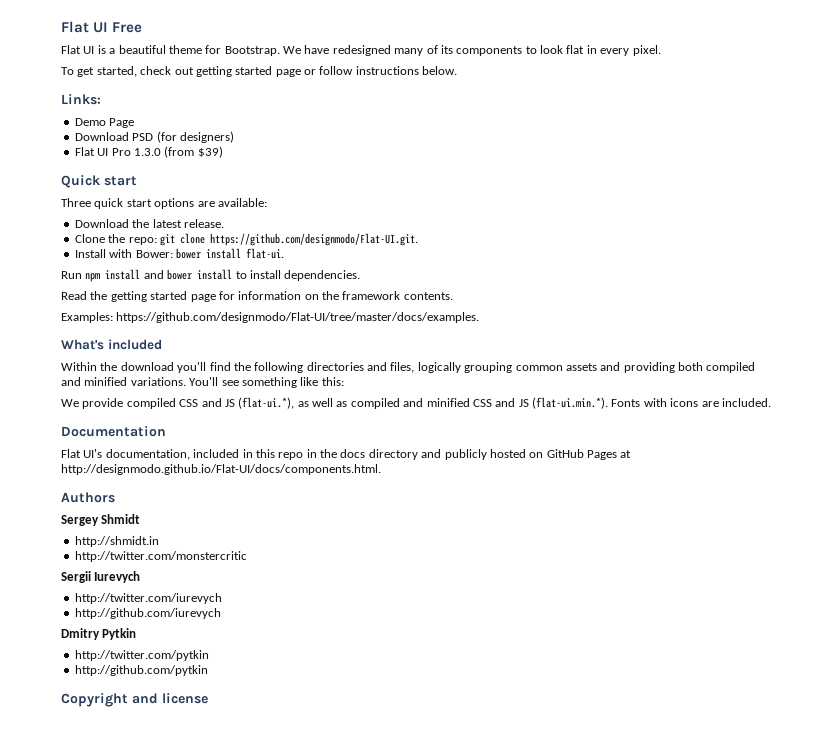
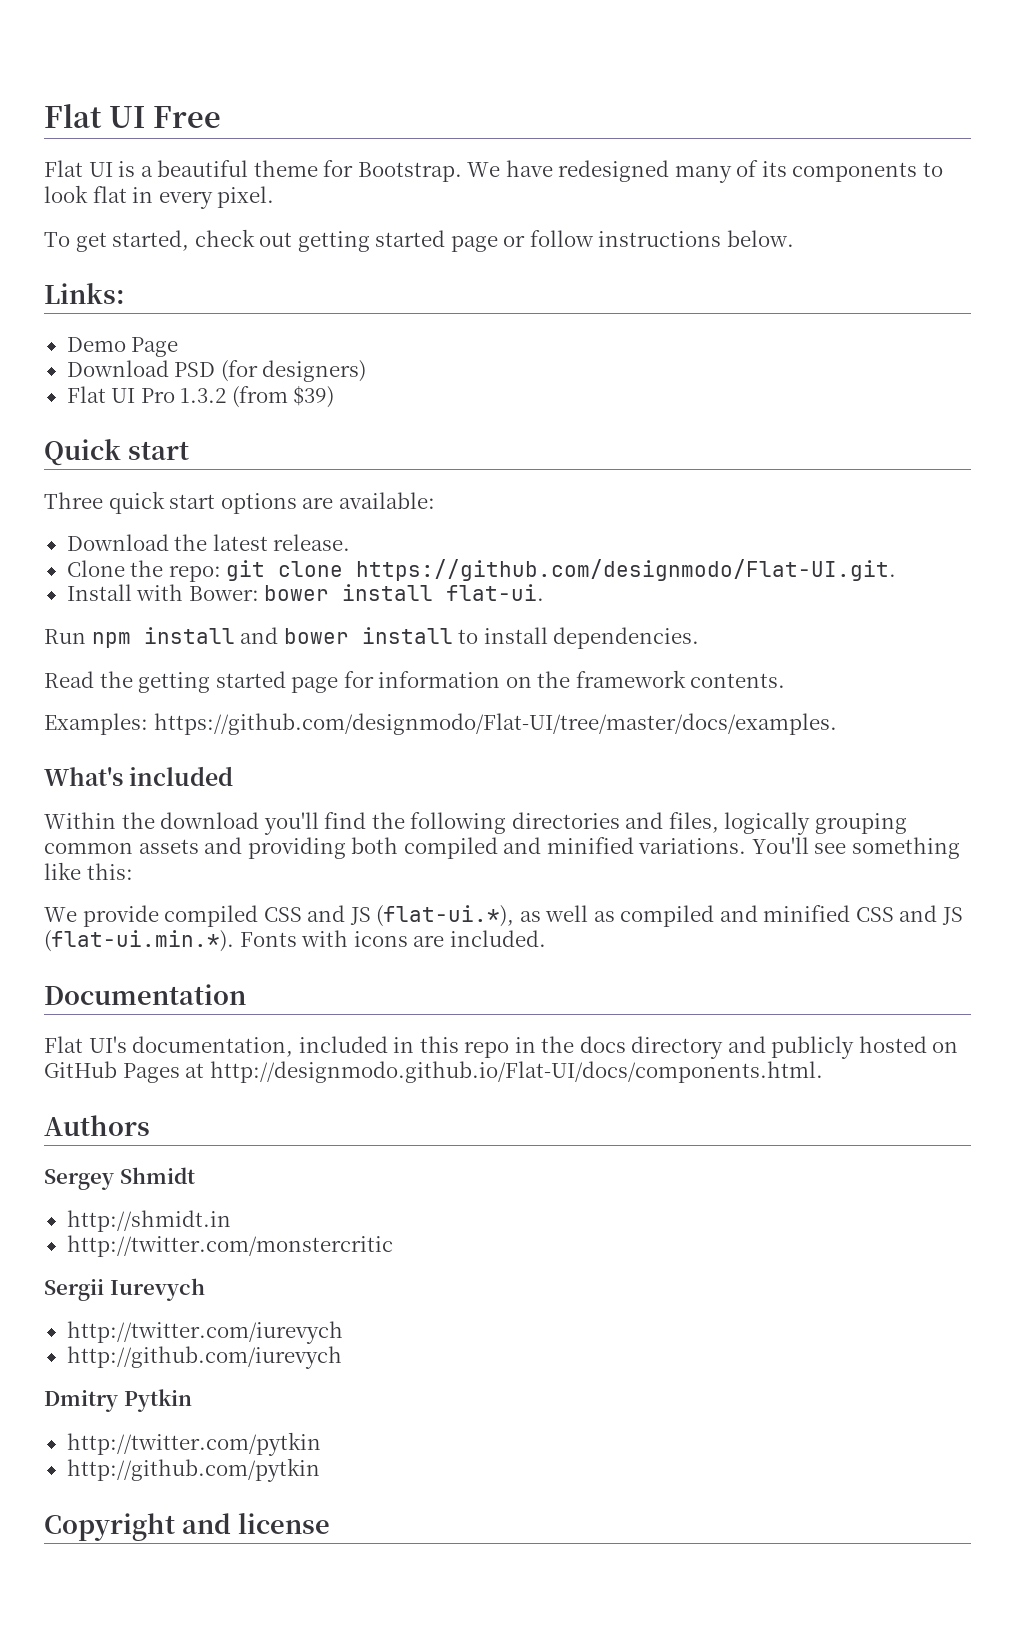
- Flat UI Pro 1.3.0 (from $39)
+ Flat UI Pro 1.3.2 (from $39)

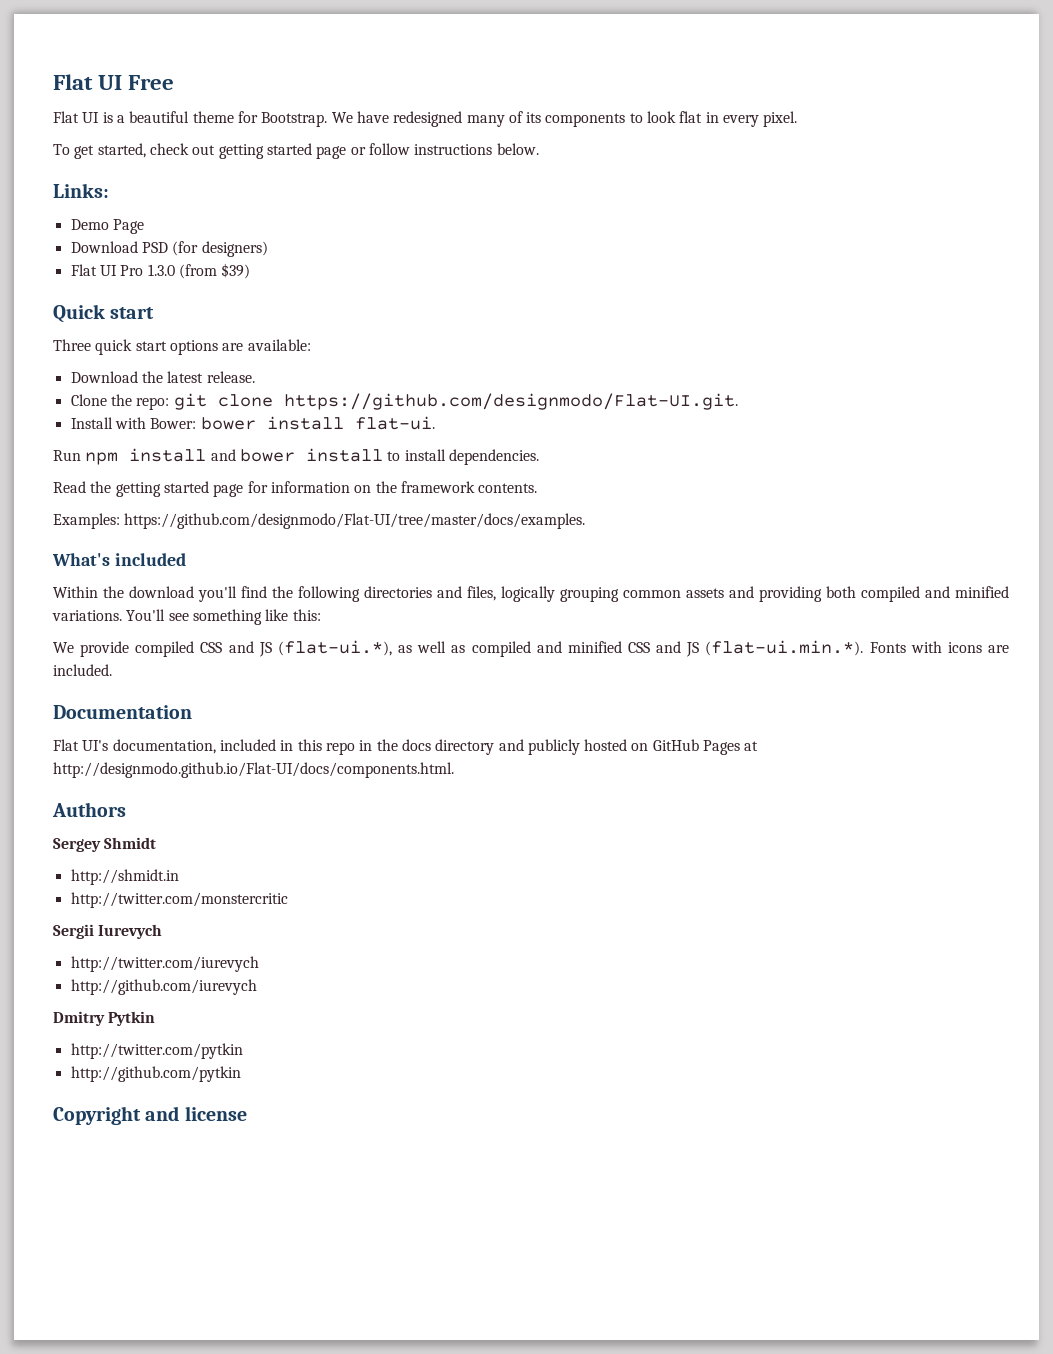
- Flat UI Pro 1.3.2 (from $39)
+ Flat UI Pro 1.3.0 (from $39)

